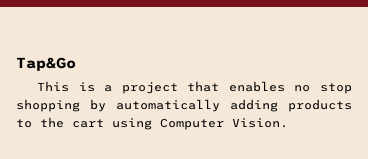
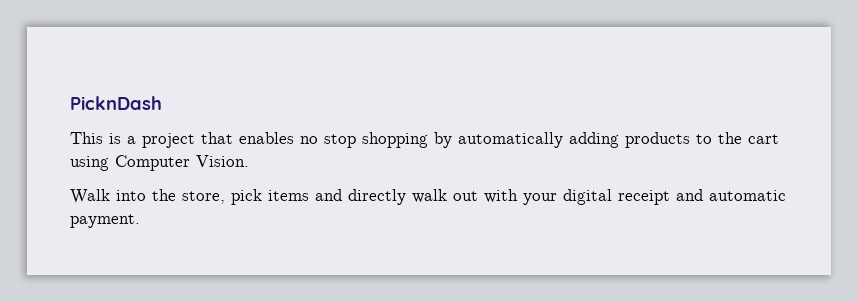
- Tap&Go
+ PicknDash
+ Walk into the store, pick items and directly walk out with your digital receipt and automatic payment.

